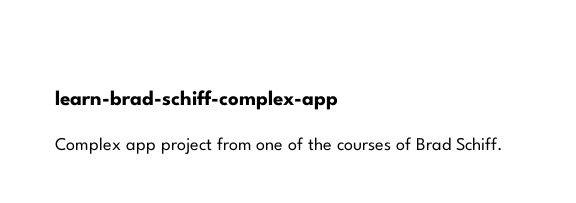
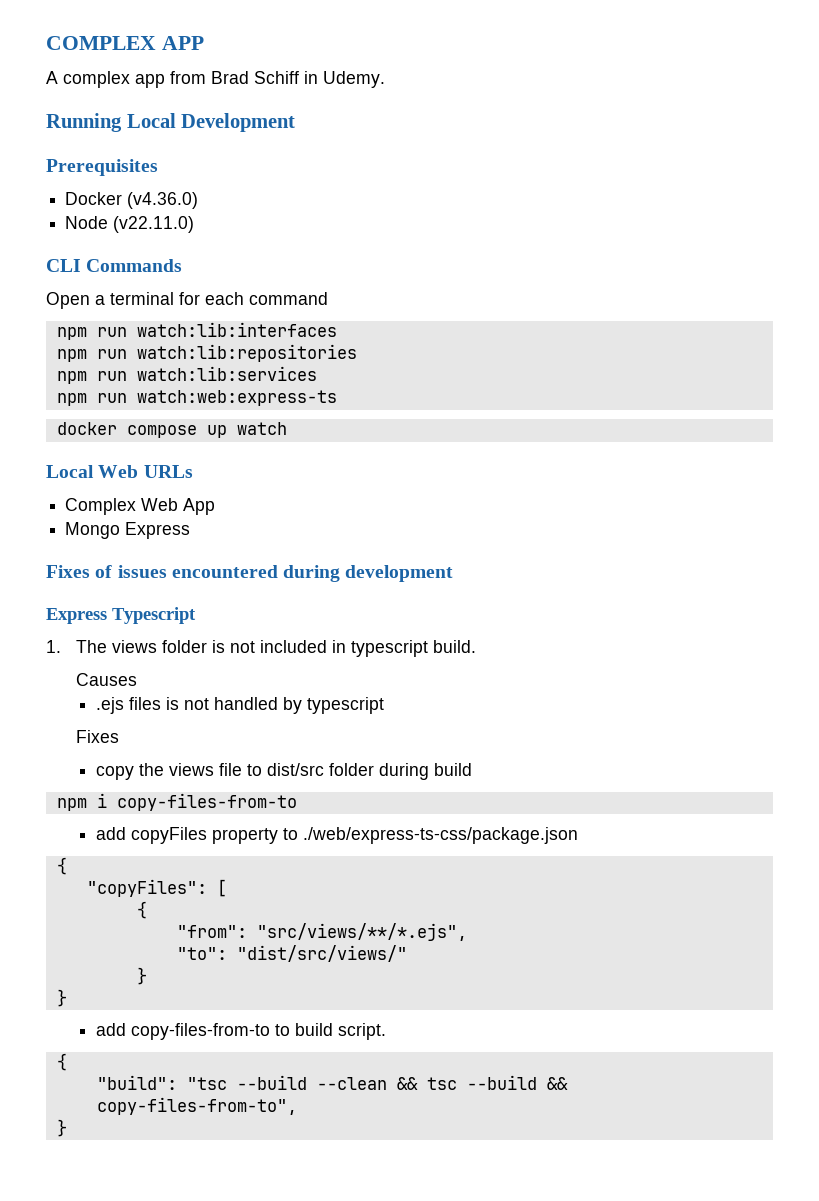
- learn-brad-schiff-complex-app
- Complex app project from one of the courses of Brad Schiff.
+ COMPLEX APP
+ A complex app from Brad Schiff in Udemy.
+ Running Local Development
+ Prerequisites
+ Docker (v4.36.0)
+ Node (v22.11.0)
+ CLI Commands
+ Open a terminal for each command
+ npm run watch:lib:interfaces
+ npm run watch:lib:repositories
+ npm run watch:lib:services
+ npm run watch:web:express-ts
+ docker compose up watch
+ Local Web URLs
+ Complex Web App
+ Mongo Express
+ Fixes of issues encountered during development
+ Express Typescript
+ 1. The views folder is not included in typescript build.
+ Causes
+ .ejs files is not handled by typescript
+ Fixes
+ copy the views file to dist/src folder during build
+ npm i copy-files-from-to
+ add copyFiles property to ./web/express-ts-css/package.json
+ {
+ "copyFiles": [
+ {
+ "from": "src/views/**/*.ejs",
+ "to": "dist/src/views/"
+ }
+ }
+ add copy-files-from-to to build script.
+ {
+ "build": "tsc --build --clean && tsc --build && copy-files-from-to",
+ }

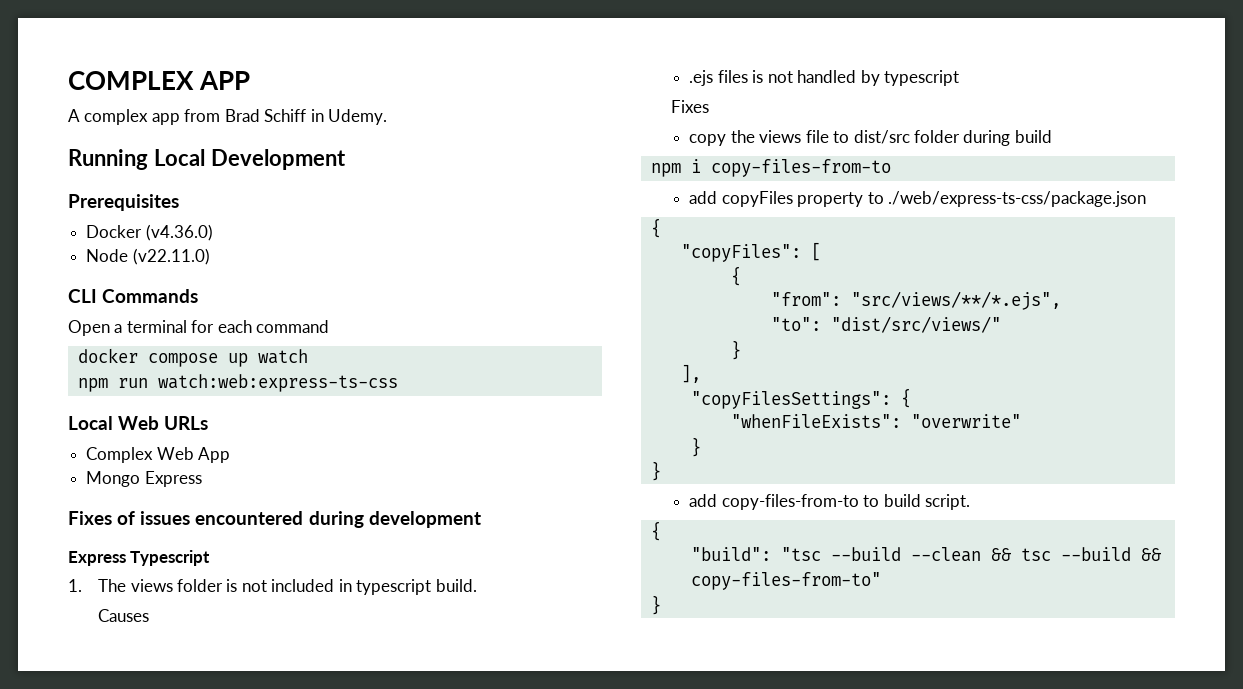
- npm run watch:lib:interfaces
- npm run watch:lib:repositories
- npm run watch:lib:services
- npm run watch:web:express-ts
+ npm run watch:web:express-ts-css
+ ],
+ "copyFilesSettings": {
+ "whenFileExists": "overwrite"
+ }
- "build": "tsc --build --clean && tsc --build && copy-files-from-to",
+ "build": "tsc --build --clean && tsc --build && copy-files-from-to"

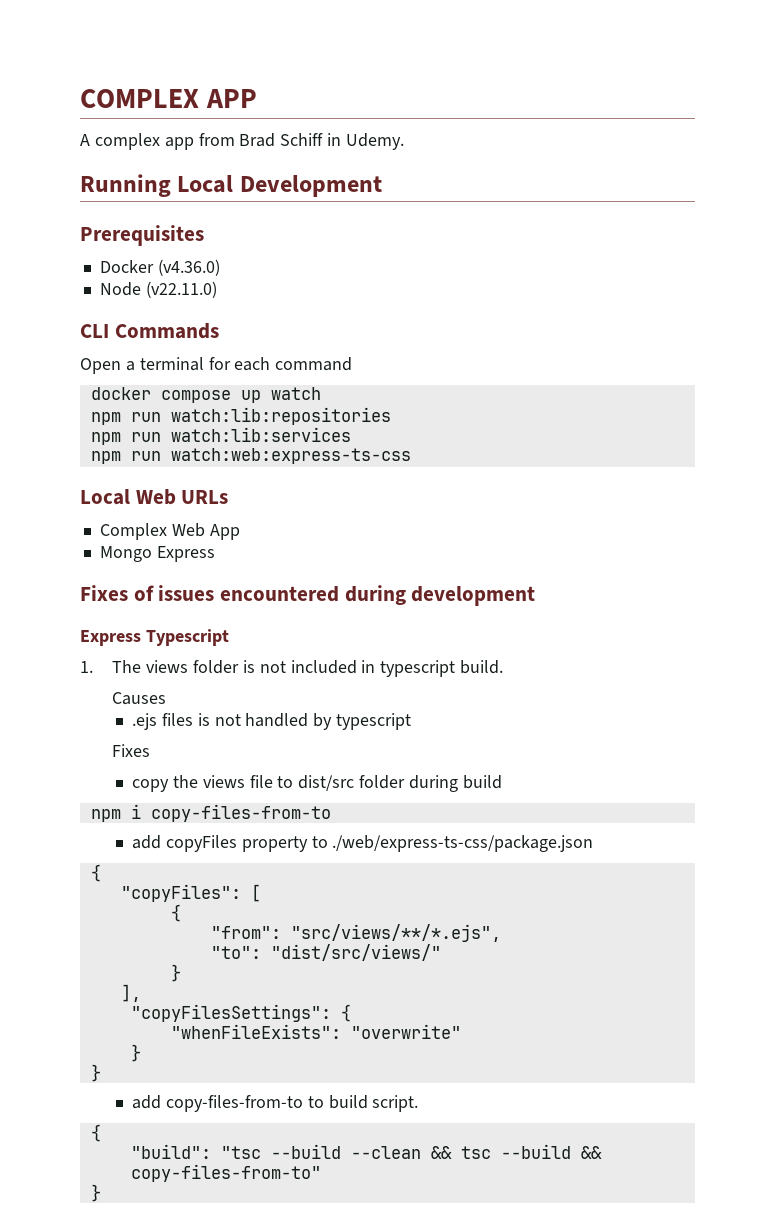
+ npm run watch:lib:repositories
+ npm run watch:lib:services

